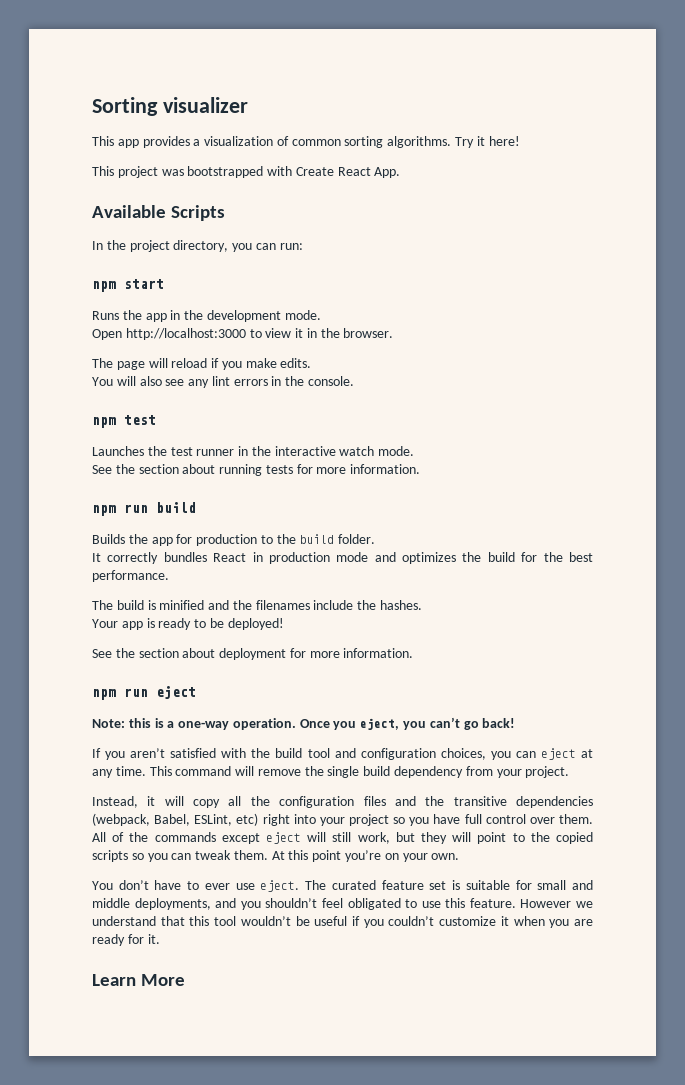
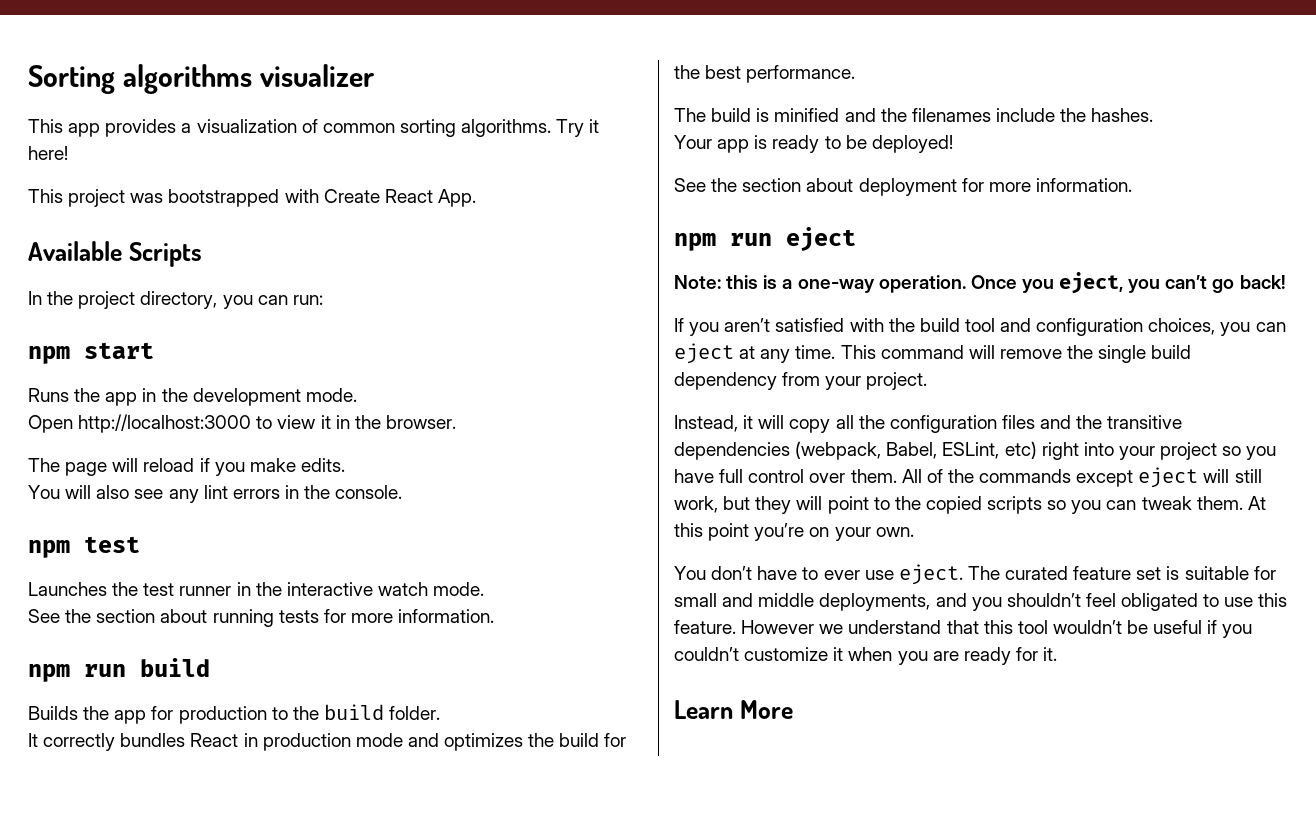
- Sorting visualizer
+ Sorting algorithms visualizer

